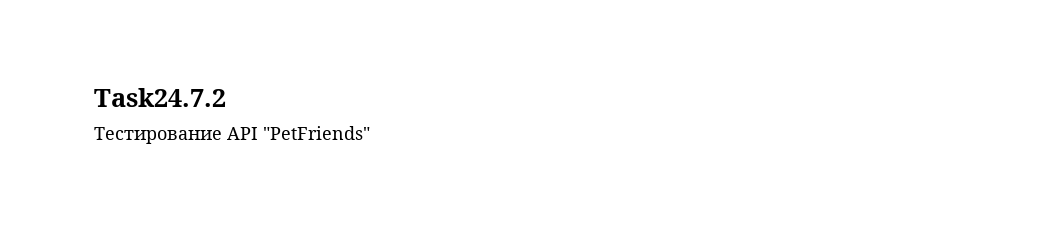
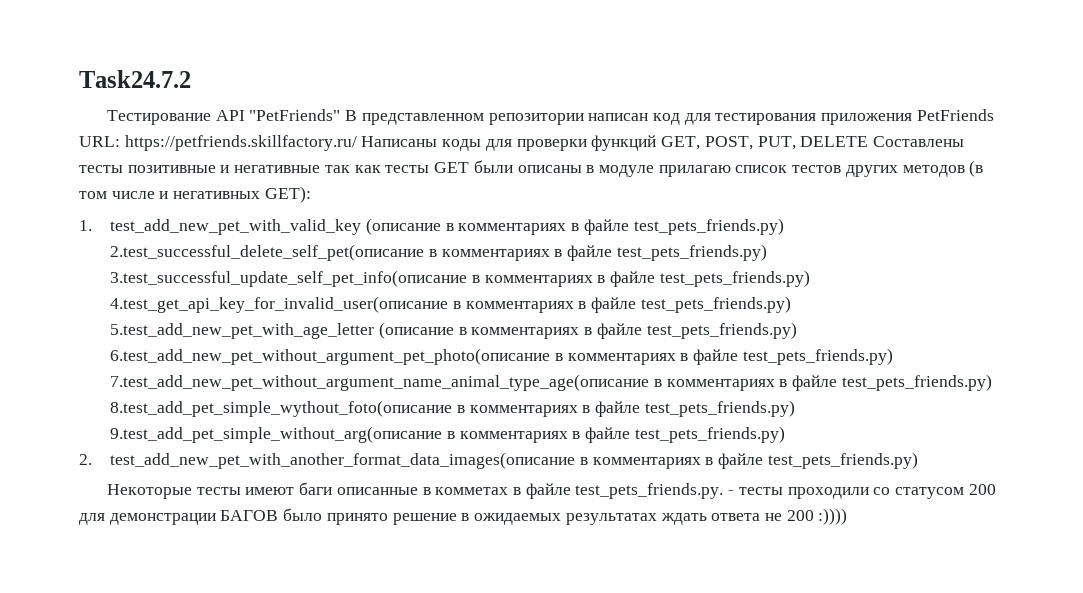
- Тестирование API "PetFriends"
+ Тестирование API "PetFriends" В представленном репозитории написан код для тестирования приложения PetFriends URL: https://petfriends.skillfactory.ru/ Написаны коды для проверки функций GET, POST, PUT, DELETE Составлены тесты позитивные и негативные так как тесты GET были описаны в модуле прилагаю список тестов других методов (в том числе и негативных GET):
+ 1. test_add_new_pet_with_valid_key (описание в комментариях в файле test_pets_friends.py) 2.test_successful_delete_self_pet(описание в комментариях в файле test_pets_friends.py) 3.test_successful_update_self_pet_info(описание в комментариях в файле test_pets_friends.py) 4.test_get_api_key_for_invalid_user(описание в комментариях в файле test_pets_friends.py) 5.test_add_new_pet_with_age_letter (описание в комментариях в файле test_pets_friends.py) 6.test_add_new_pet_without_argument_pet_photo(описание в комментариях в файле test_pets_friends.py) 7.test_add_new_pet_without_argument_name_animal_type_age(описание в комментариях в файле test_pets_friends.py) 8.test_add_pet_simple_wythout_foto(описание в комментариях в файле test_pets_friends.py) 9.test_add_pet_simple_without_arg(описание в комментариях в файле test_pets_friends.py)
+ 2. test_add_new_pet_with_another_format_data_images(описание в комментариях в файле test_pets_friends.py)
+ Некоторые тесты имеют баги описанные в комметах в файле test_pets_friends.py. - тесты проходили со статусом 200 для демонстрации БАГОВ было принято решение в ожидаемых результатах ждать ответа не 200 :))))

